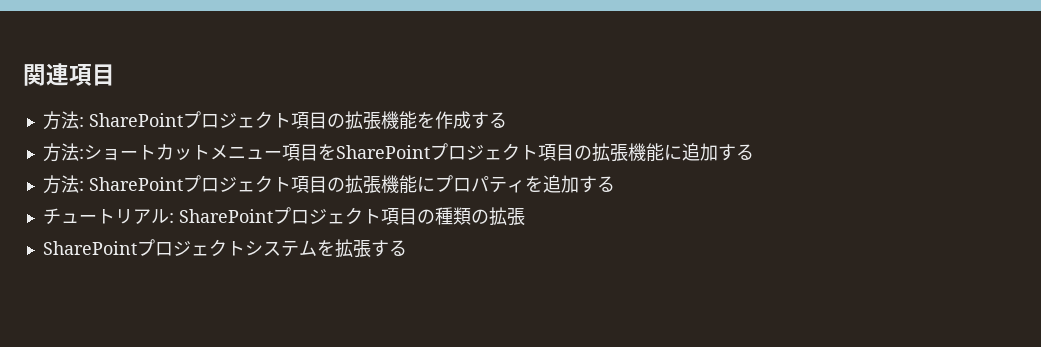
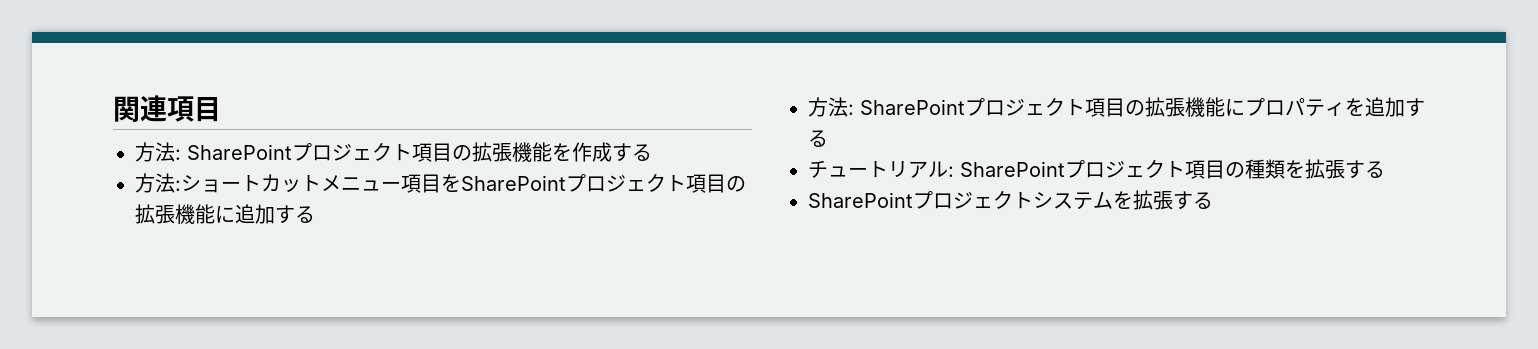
- チュートリアル: SharePointプロジェクト項目の種類の拡張
+ チュートリアル: SharePointプロジェクト項目の種類を拡張する

